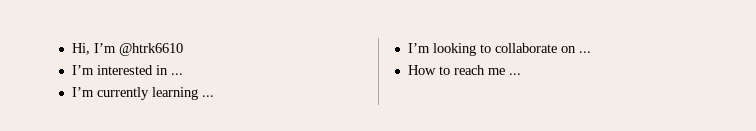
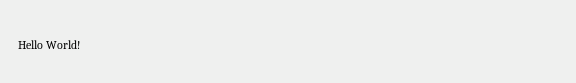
- Hi, I’m @htrk6610
- I’m interested in ...
- I’m currently learning ...
- I’m looking to collaborate on ...
- How to reach me ...
+ Hello World!

